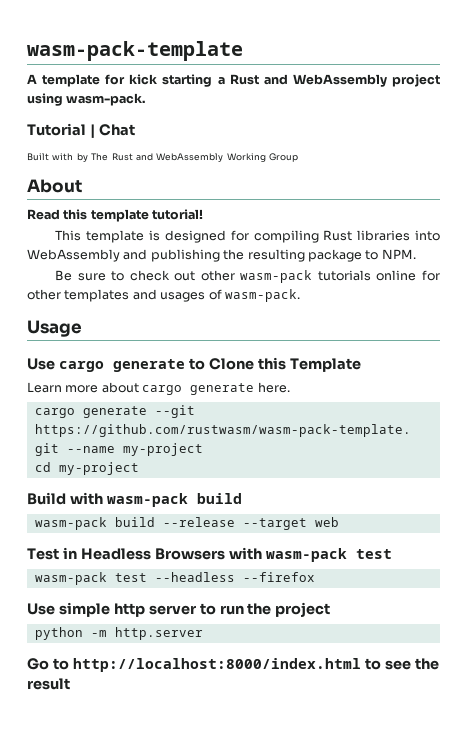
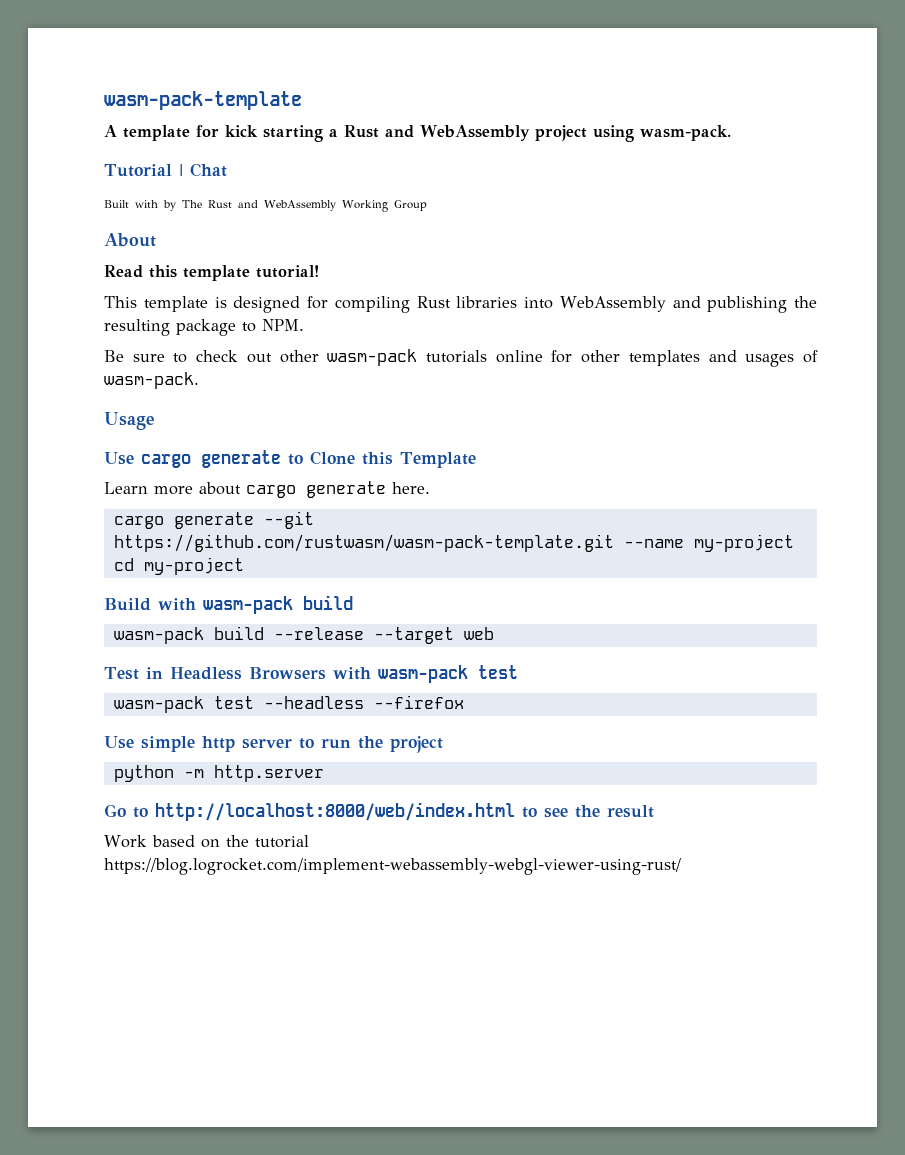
- Go to http://localhost:8000/index.html to see the result
+ Go to http://localhost:8000/web/index.html to see the result
+ Work based on the tutorial https://blog.logrocket.com/implement-webassembly-webgl-viewer-using-rust/

